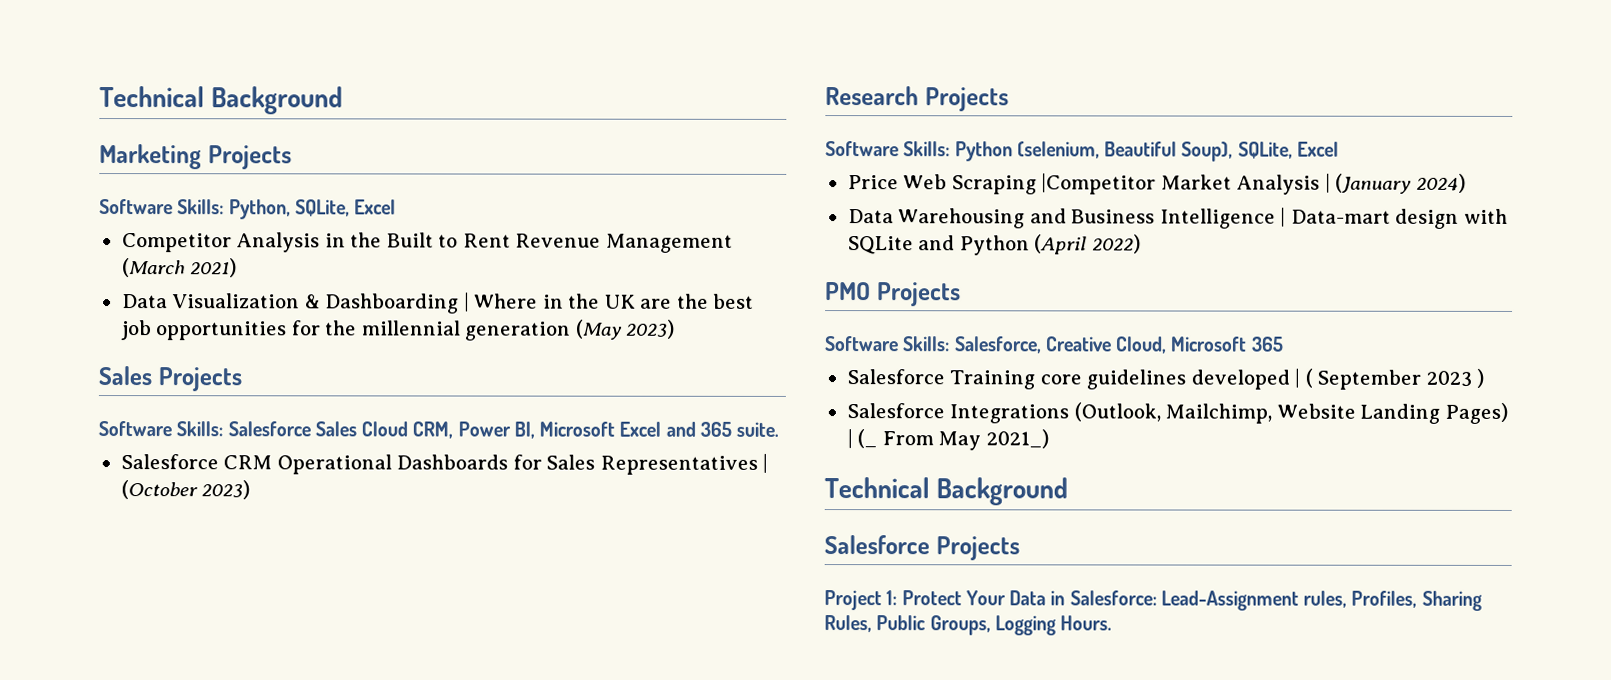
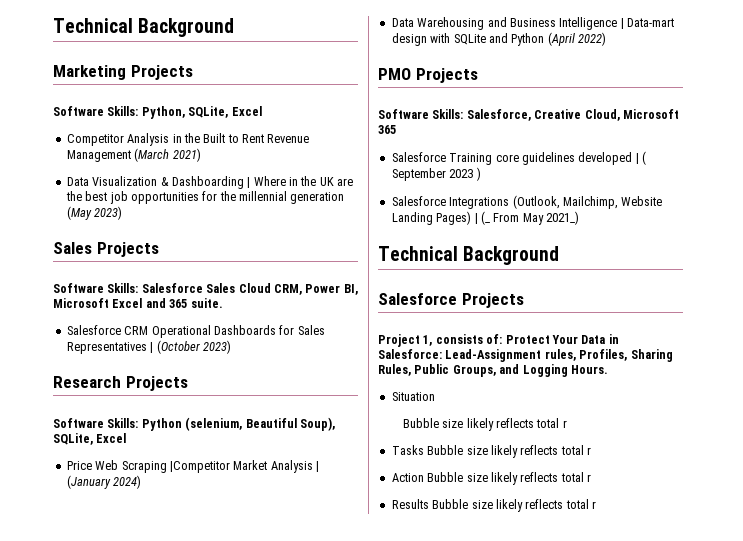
- Project 1: Protect Your Data in Salesforce: Lead-Assignment rules, Profiles, Sharing Rules, Public Groups, Logging Hours.
+ Project 1, consists of: Protect Your Data in Salesforce: Lead-Assignment rules, Profiles, Sharing Rules, Public Groups, and Logging Hours.
+ Situation
+ Bubble size likely reflects total r
+ Tasks Bubble size likely reflects total r
+ Action Bubble size likely reflects total r
+ Results Bubble size likely reflects total r

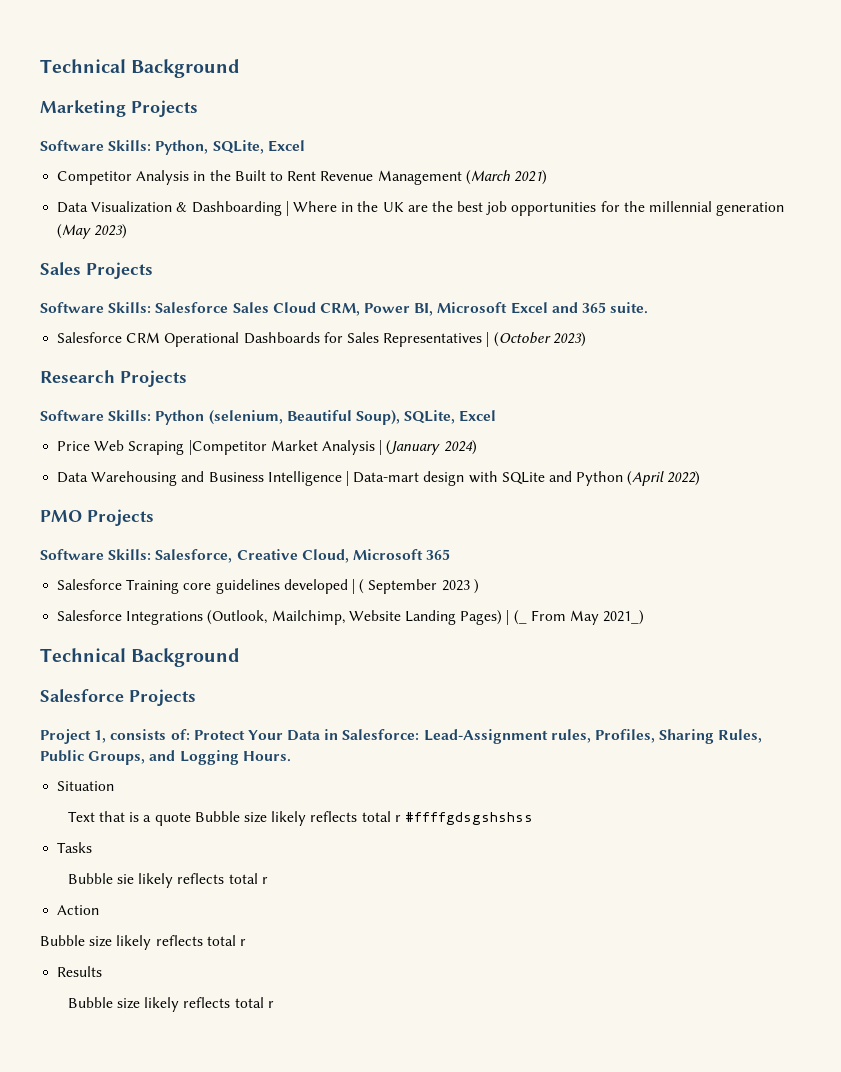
  Situation
- Bubble size likely reflects total r
+ Text that is a quote Bubble size likely reflects total r #ffffgdsgshshss
- Tasks Bubble size likely reflects total r
+ Tasks
+ Bubble sie likely reflects total r
- Action Bubble size likely reflects total r
+ Action
+ Bubble size likely reflects total r
- Results Bubble size likely reflects total r
+ Results
+ Bubble size likely reflects total r

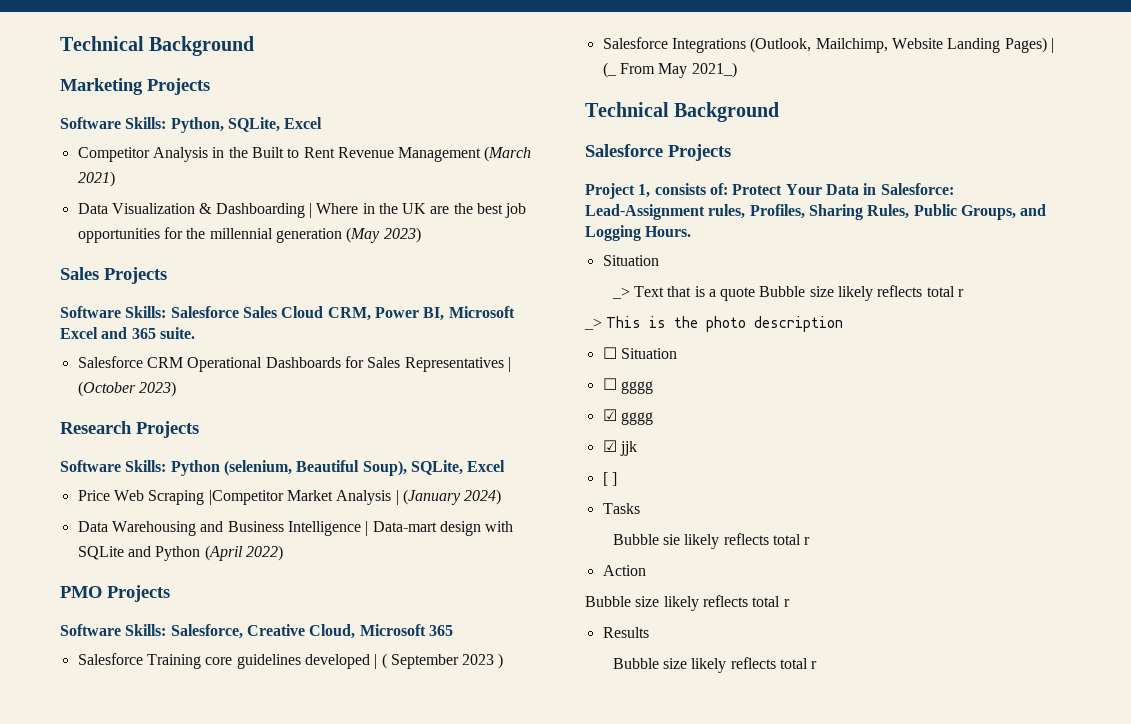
- Text that is a quote Bubble size likely reflects total r #ffffgdsgshshss
+ _> Text that is a quote Bubble size likely reflects total r
+ _> This is the photo description
+ ☐ Situation
+ ☐ gggg
+ ☑ gggg
+ ☑ jjk
+ [ ]

